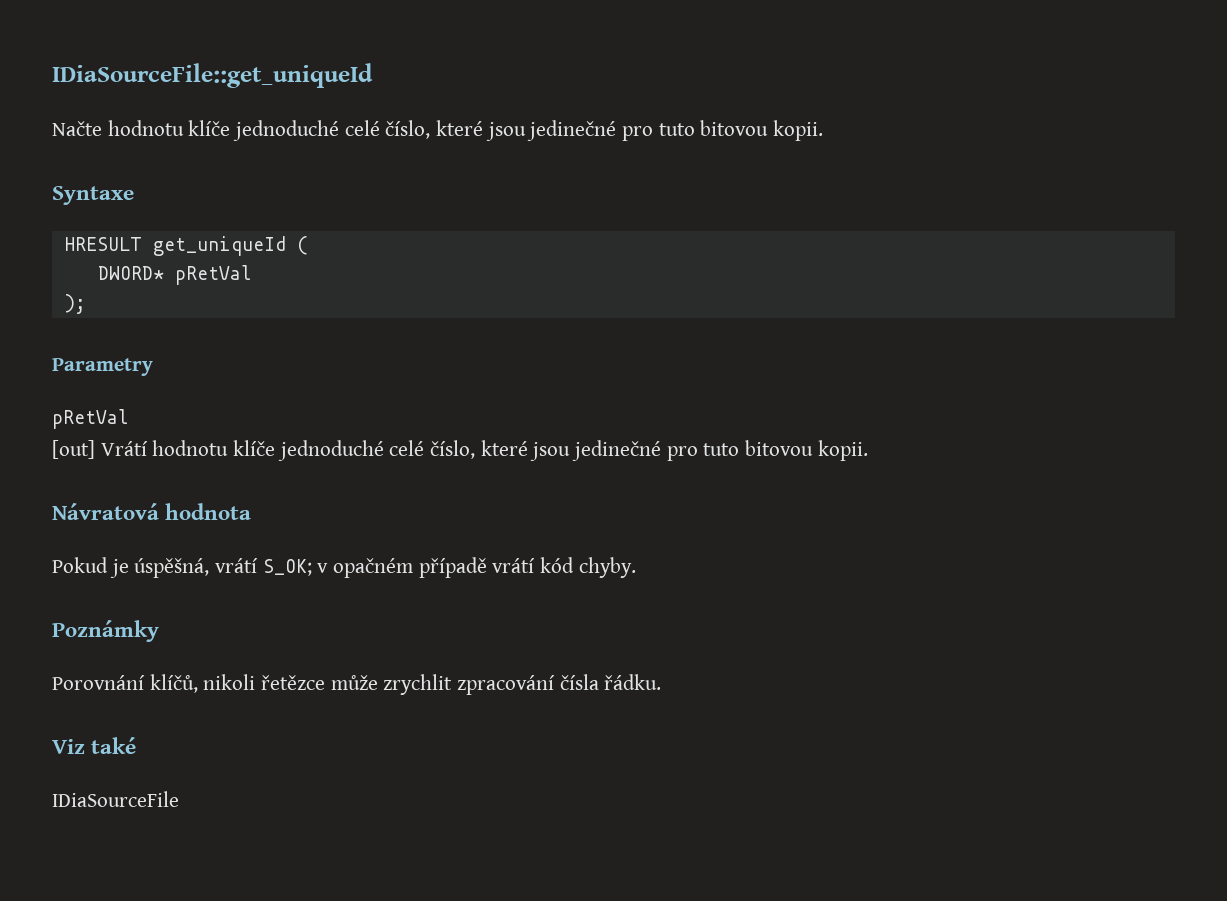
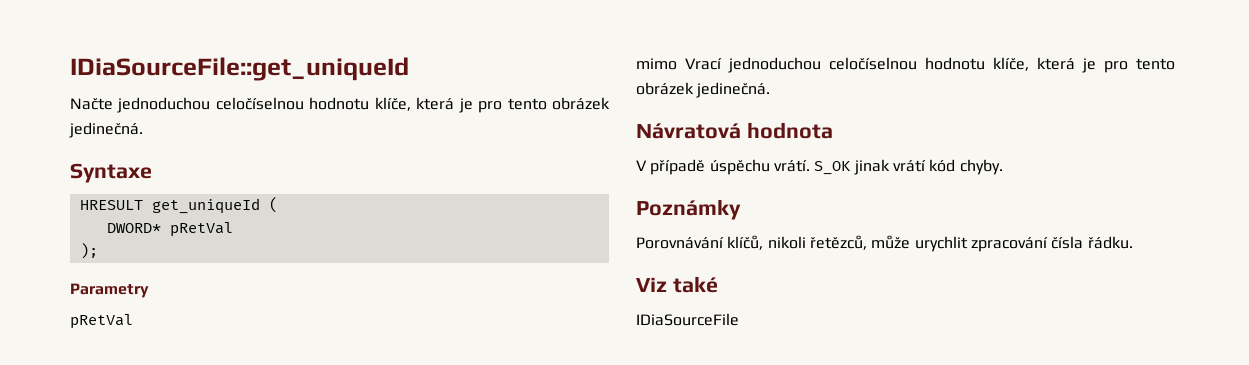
- Načte hodnotu klíče jednoduché celé číslo, které jsou jedinečné pro tuto bitovou kopii.
+ Načte jednoduchou celočíselnou hodnotu klíče, která je pro tento obrázek jedinečná.
- [out] Vrátí hodnotu klíče jednoduché celé číslo, které jsou jedinečné pro tuto bitovou kopii.
+ mimo Vrací jednoduchou celočíselnou hodnotu klíče, která je pro tento obrázek jedinečná.
  Návratová hodnota
- Pokud je úspěšná, vrátí S_OK; v opačném případě vrátí kód chyby.
+ V případě úspěchu vrátí. S_OK jinak vrátí kód chyby.
- Porovnání klíčů, nikoli řetězce může zrychlit zpracování čísla řádku.
+ Porovnávání klíčů, nikoli řetězců, může urychlit zpracování čísla řádku.

